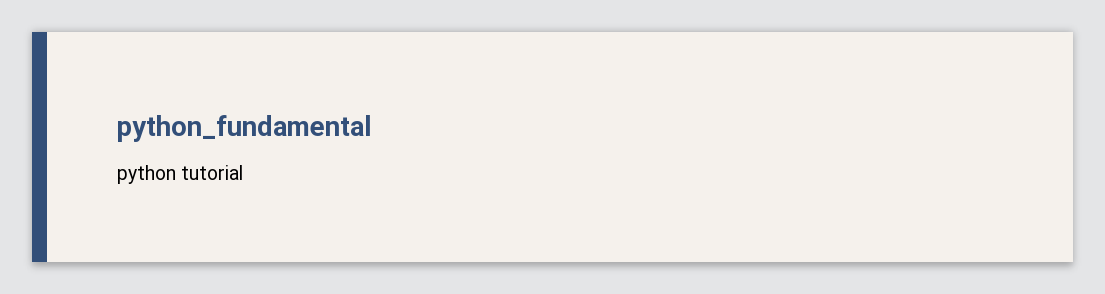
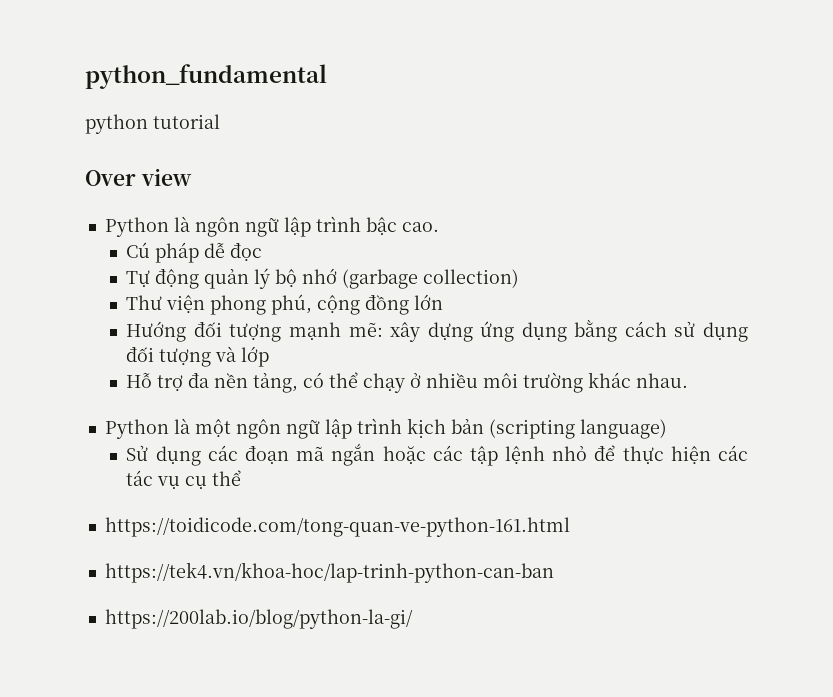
+ Over view
+ Python là ngôn ngữ lập trình bậc cao.
+ Cú pháp dễ đọc
+ Tự động quản lý bộ nhớ (garbage collection)
+ Thư viện phong phú, cộng đồng lớn
+ Hướng đối tượng mạnh mẽ: xây dựng ứng dụng bằng cách sử dụng đối tượng và lớp
+ Hỗ trợ đa nền tảng, có thể chạy ở nhiều môi trường khác nhau.
+ Python là một ngôn ngữ lập trình kịch bản (scripting language)
+ Sử dụng các đoạn mã ngắn hoặc các tập lệnh nhỏ để thực hiện các tác vụ cụ thể
+ https://toidicode.com/tong-quan-ve-python-161.html
+ https://tek4.vn/khoa-hoc/lap-trinh-python-can-ban
+ https://200lab.io/blog/python-la-gi/

